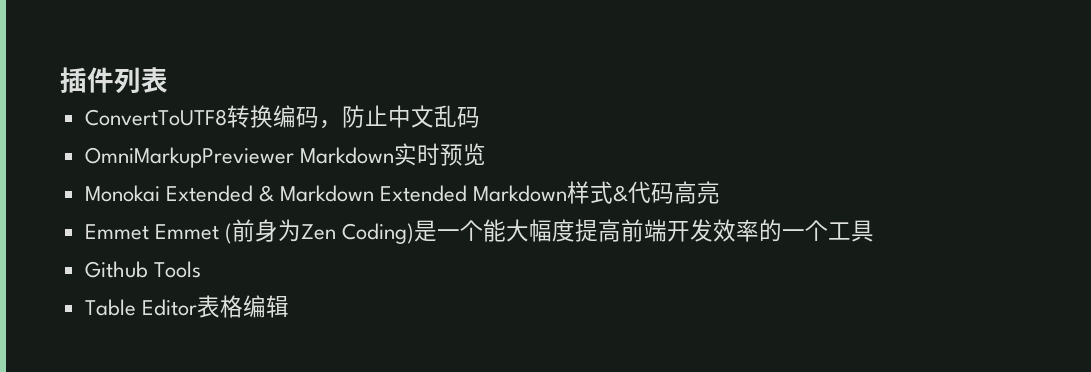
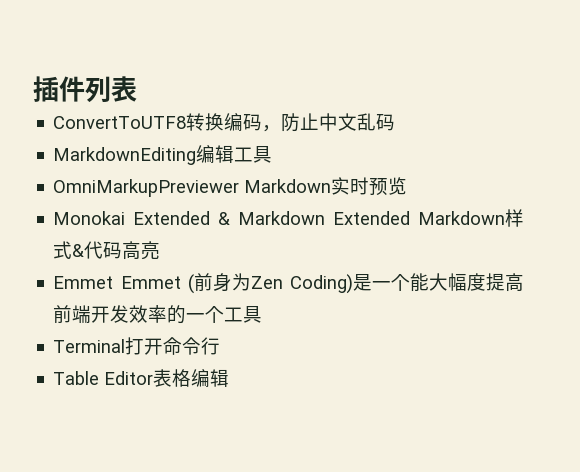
+ MarkdownEditing编辑工具
- Github Tools
+ Terminal打开命令行

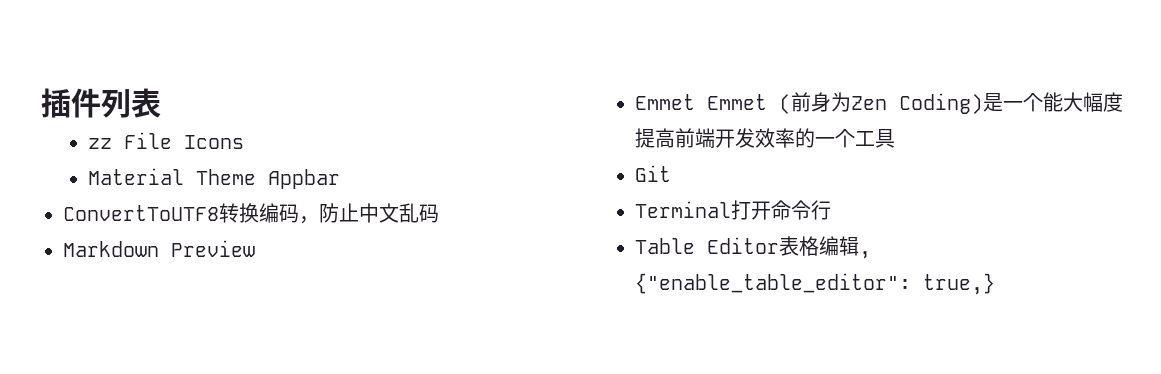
+ zz File Icons
+ Material Theme Appbar
- MarkdownEditing编辑工具
- OmniMarkupPreviewer Markdown实时预览
- Monokai Extended & Markdown Extended Markdown样式&代码高亮
+ Markdown Preview
+ Git
- Table Editor表格编辑
+ Table Editor表格编辑, {"enable_table_editor": true,}

